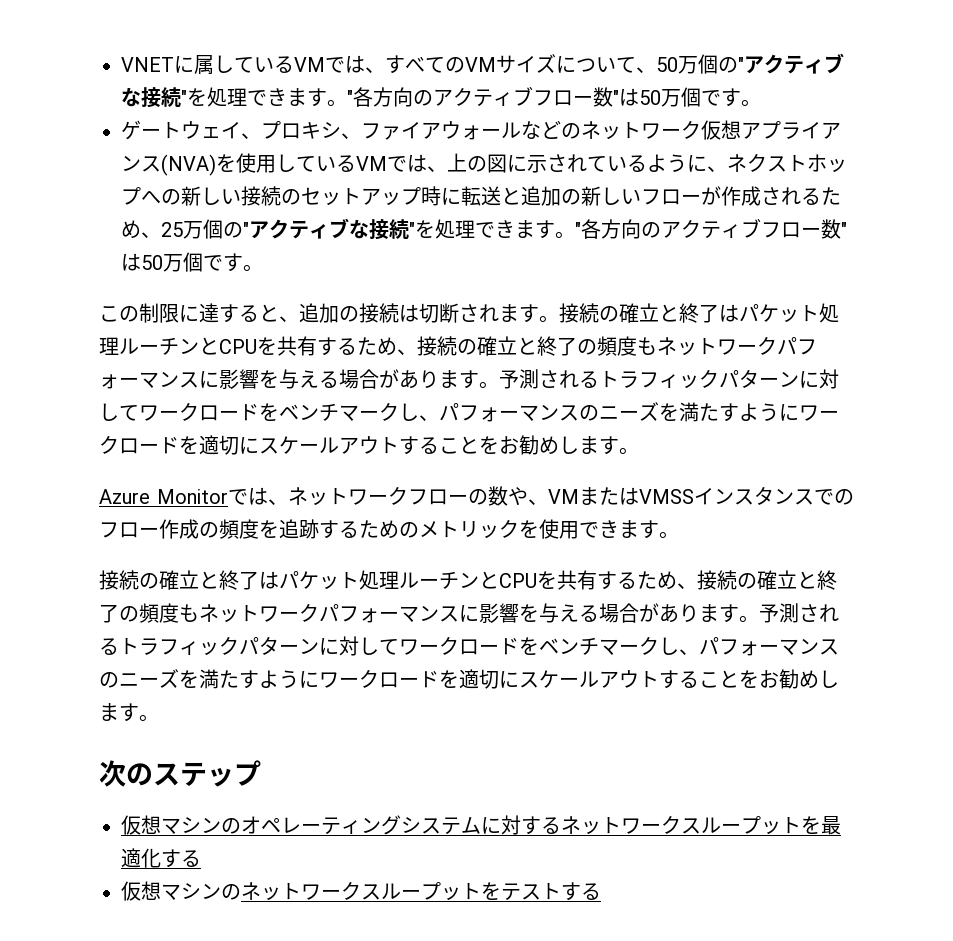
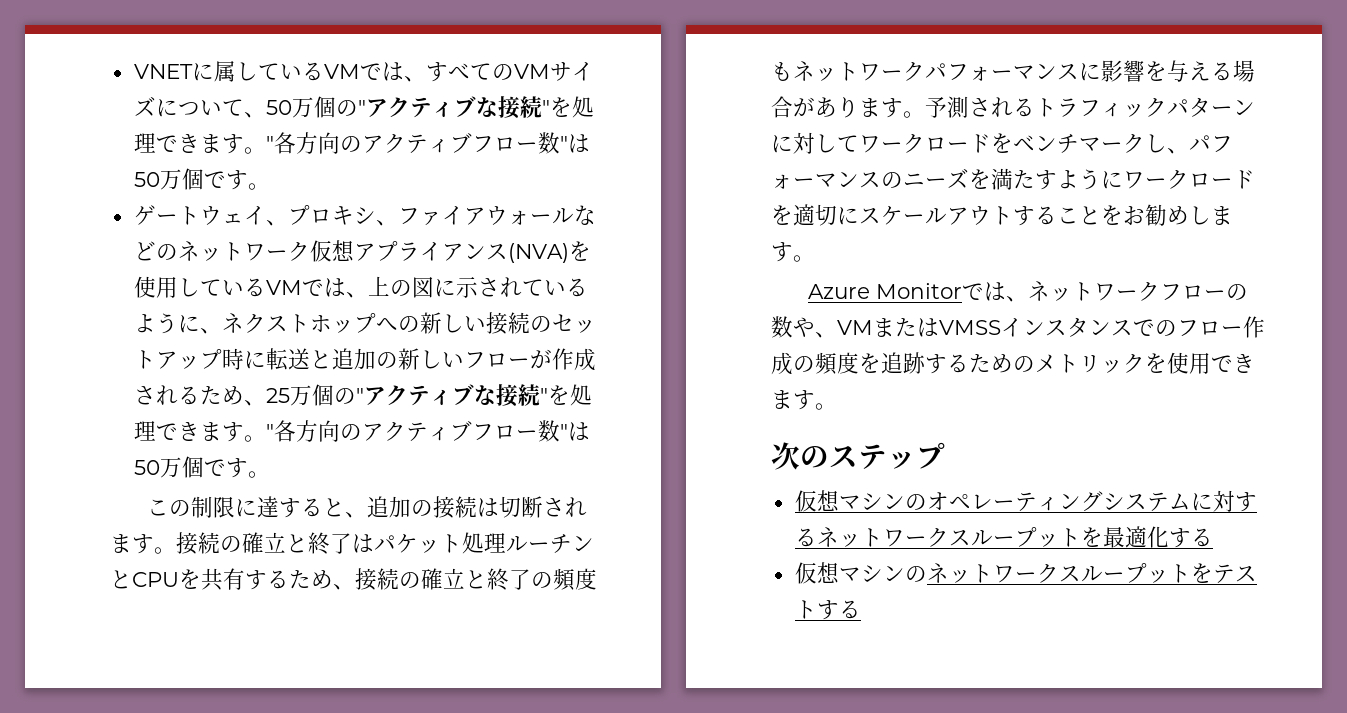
  Azure Monitorでは、ネットワークフローの数や、VMまたはVMSSインスタンスでのフロー作成の頻度を追跡するためのメトリックを使用できます。
- 接続の確立と終了はパケット処理ルーチンとCPUを共有するため、接続の確立と終了の頻度もネットワークパフォーマンスに影響を与える場合があります。予測されるトラフィックパターンに対してワークロードをベンチマークし、パフォーマンスのニーズを満たすようにワークロードを適切にスケールアウトすることをお勧めします。

